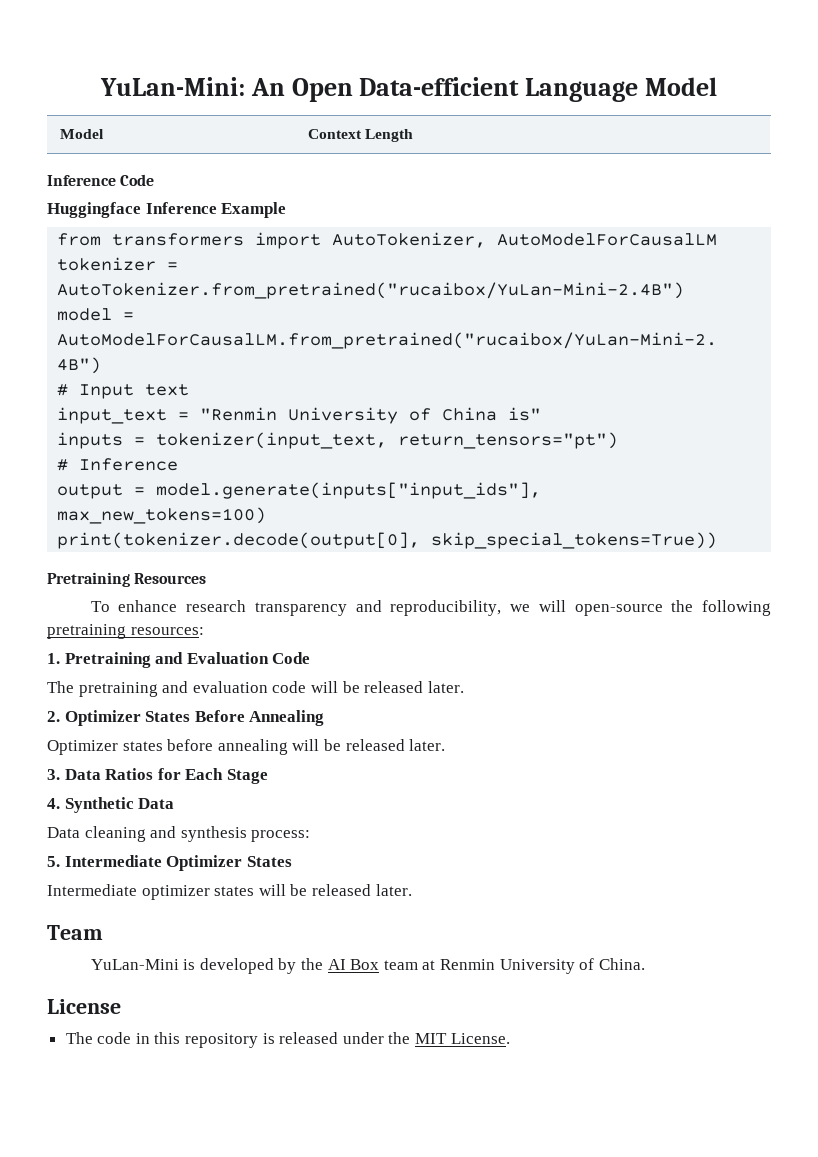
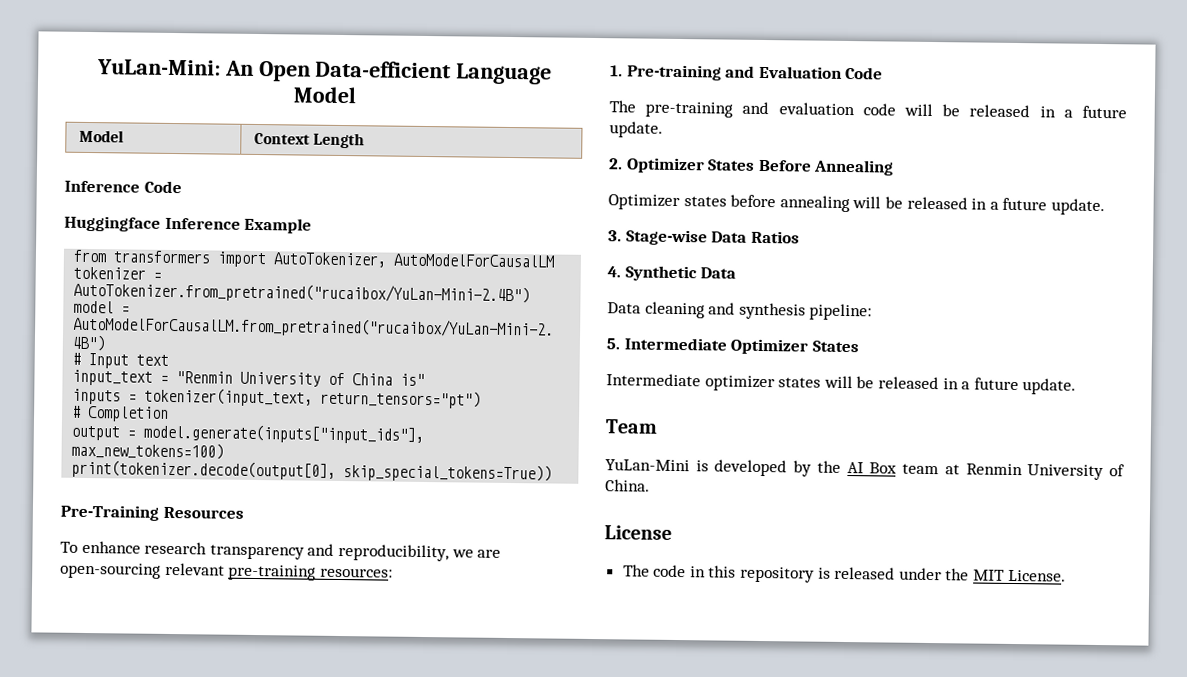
- # Inference
+ # Completion
- Pretraining Resources
+ Pre-Training Resources
- To enhance research transparency and reproducibility, we will open-source the following pretraining resources:
+ To enhance research transparency and reproducibility, we are open-sourcing relevant pre-training resources:
- 1. Pretraining and Evaluation Code
+ 1. Pre-training and Evaluation Code
- The pretraining and evaluation code will be released later.
+ The pre-training and evaluation code will be released in a future update.
- Optimizer states before annealing will be released later.
+ Optimizer states before annealing will be released in a future update.
- 3. Data Ratios for Each Stage
+ 3. Stage-wise Data Ratios
- Data cleaning and synthesis process:
+ Data cleaning and synthesis pipeline:
- Intermediate optimizer states will be released later.
+ Intermediate optimizer states will be released in a future update.

